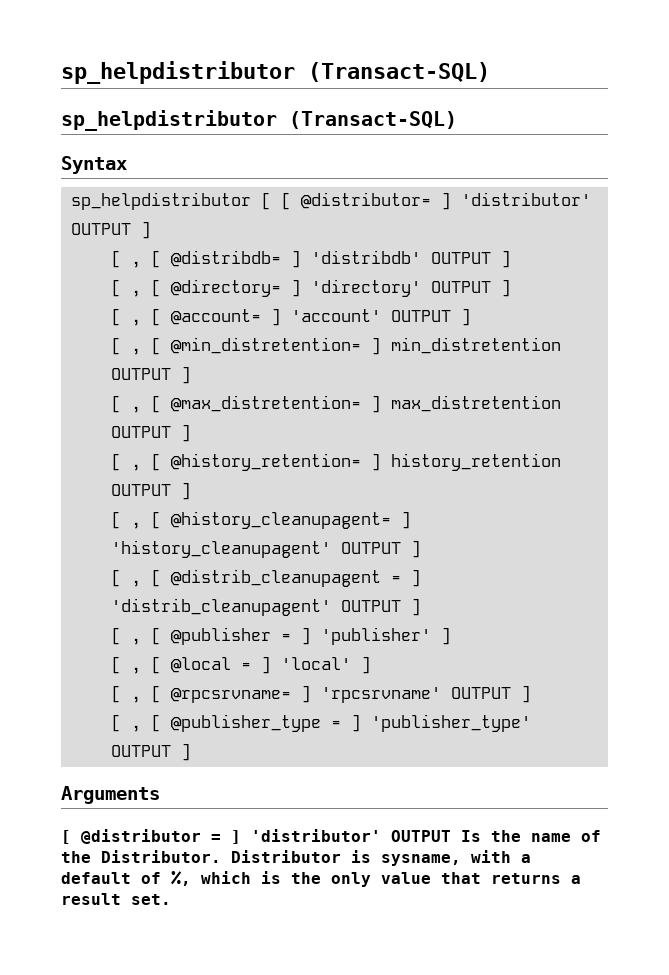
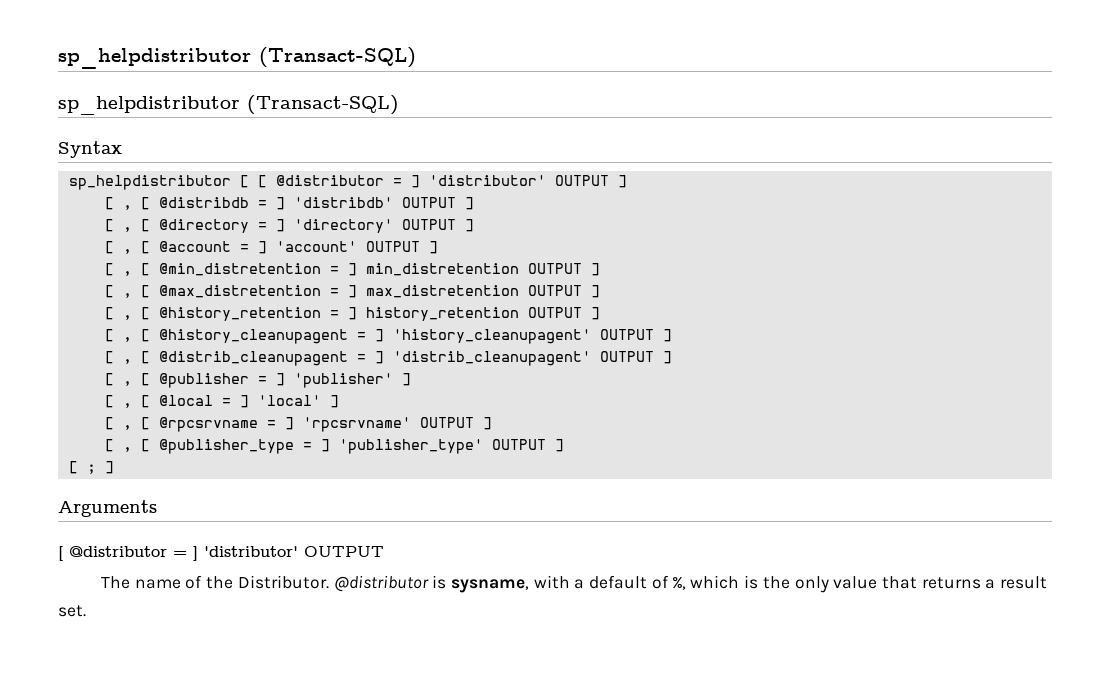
- sp_helpdistributor [ [ @distributor= ] 'distributor' OUTPUT ]
+ sp_helpdistributor [ [ @distributor = ] 'distributor' OUTPUT ]
- [ , [ @distribdb= ] 'distribdb' OUTPUT ]
+ [ , [ @distribdb = ] 'distribdb' OUTPUT ]
- [ , [ @directory= ] 'directory' OUTPUT ]
+ [ , [ @directory = ] 'directory' OUTPUT ]
- [ , [ @account= ] 'account' OUTPUT ]
+ [ , [ @account = ] 'account' OUTPUT ]
- [ , [ @min_distretention= ] min_distretention OUTPUT ]
+ [ , [ @min_distretention = ] min_distretention OUTPUT ]
- [ , [ @max_distretention= ] max_distretention OUTPUT ]
+ [ , [ @max_distretention = ] max_distretention OUTPUT ]
- [ , [ @history_retention= ] history_retention OUTPUT ]
+ [ , [ @history_retention = ] history_retention OUTPUT ]
- [ , [ @history_cleanupagent= ] 'history_cleanupagent' OUTPUT ]
+ [ , [ @history_cleanupagent = ] 'history_cleanupagent' OUTPUT ]
- [ , [ @rpcsrvname= ] 'rpcsrvname' OUTPUT ]
+ [ , [ @rpcsrvname = ] 'rpcsrvname' OUTPUT ]
+ [ ; ]
  Arguments
- [ @distributor = ] 'distributor' OUTPUT Is the name of the Distributor.
+ [ @distributor = ] 'distributor' OUTPUT
+ The name of the Distributor.
- Distributor is sysname, with a default of %, which is the only value that returns a result set.
+ @distributor is sysname, with a default of %, which is the only value that returns a result set.

